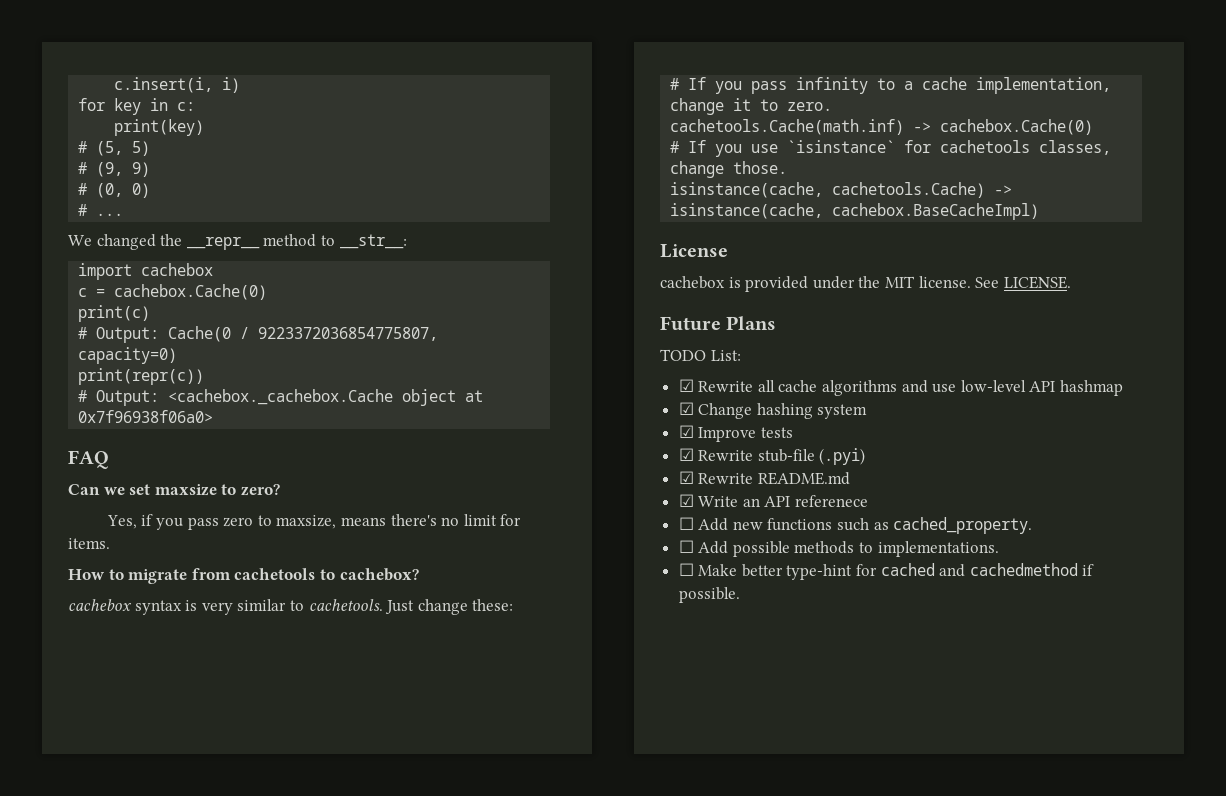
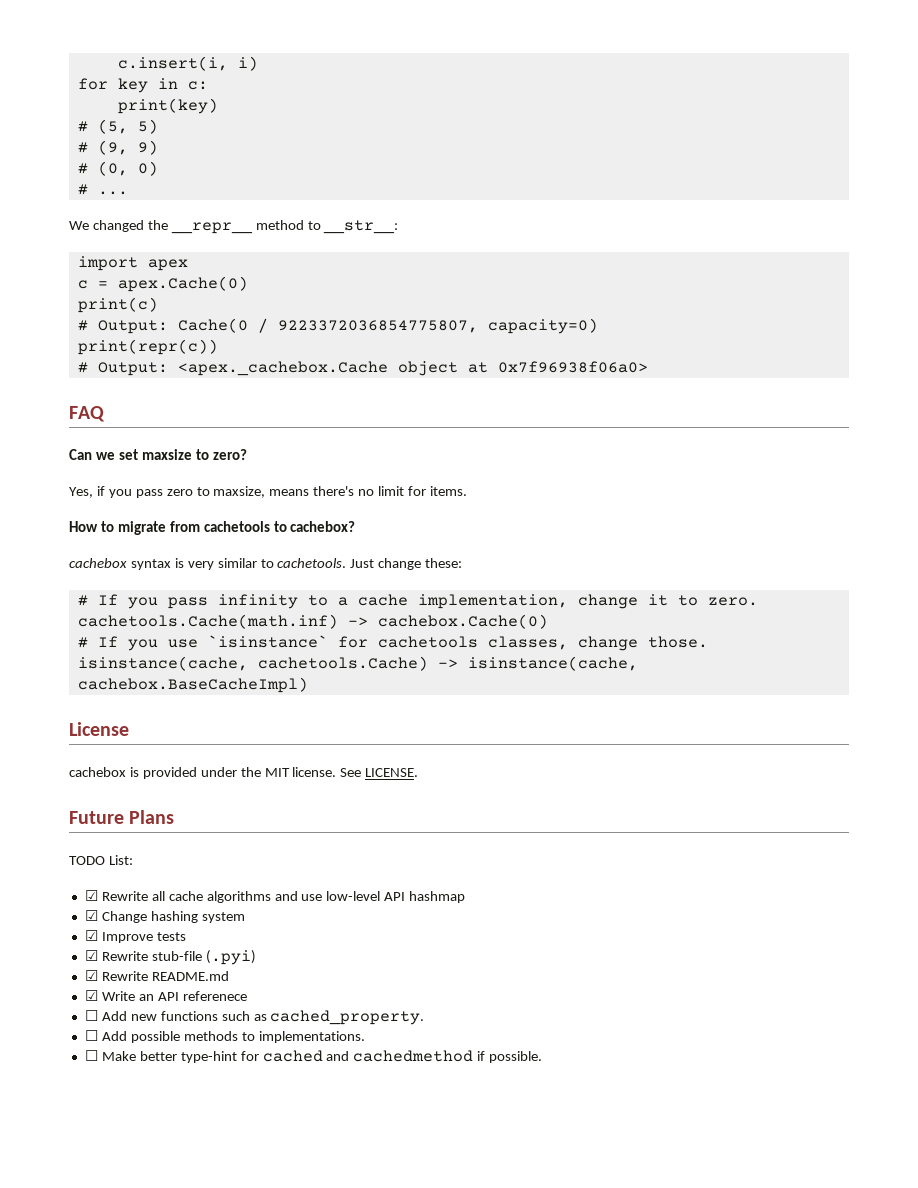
- import cachebox
+ import apex
- c = cachebox.Cache(0)
+ c = apex.Cache(0)
- # Output: <cachebox._cachebox.Cache object at 0x7f96938f06a0>
+ # Output: <apex._cachebox.Cache object at 0x7f96938f06a0>

